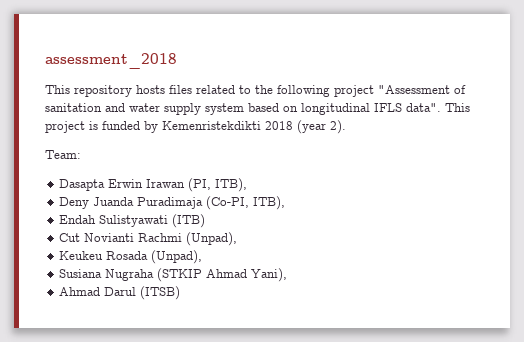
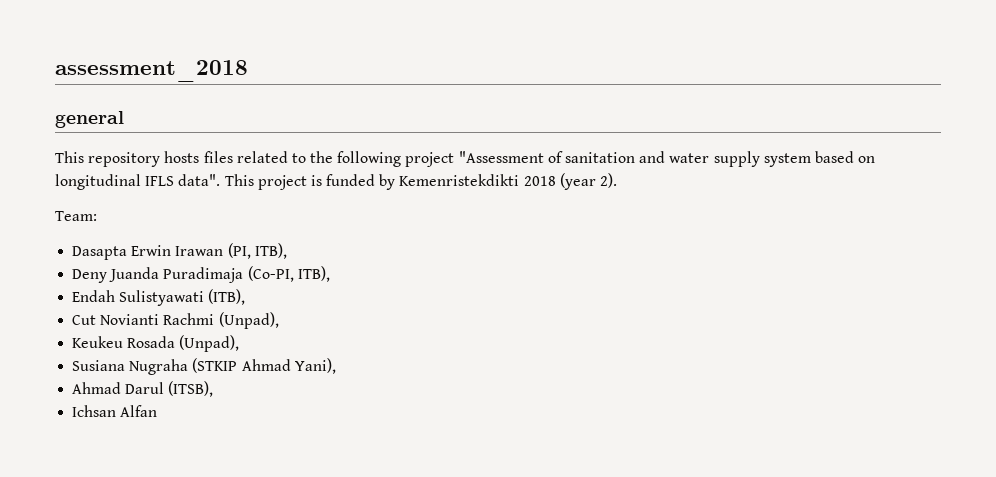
+ general
- Endah Sulistyawati (ITB)
+ Endah Sulistyawati (ITB),
- Ahmad Darul (ITSB)
+ Ahmad Darul (ITSB),
+ Ichsan Alfan

